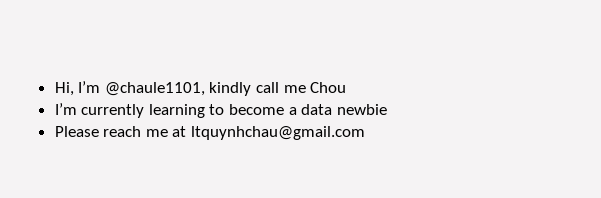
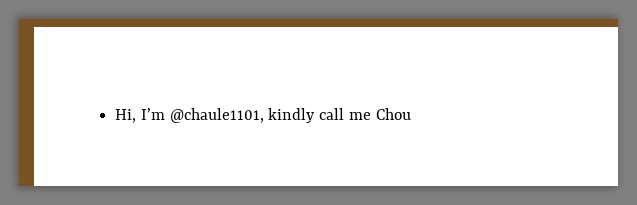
- I’m currently learning to become a data newbie
- Please reach me at ltquynhchau@gmail.com

